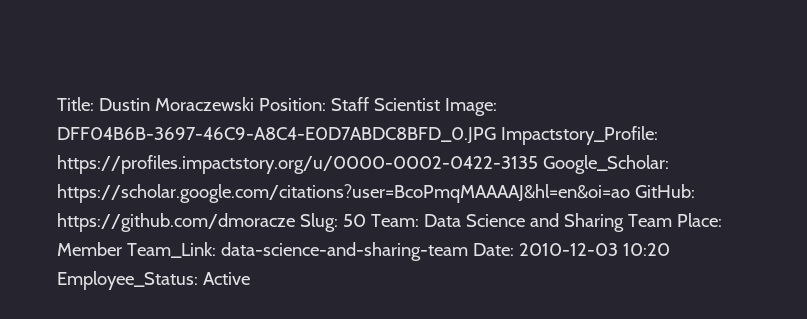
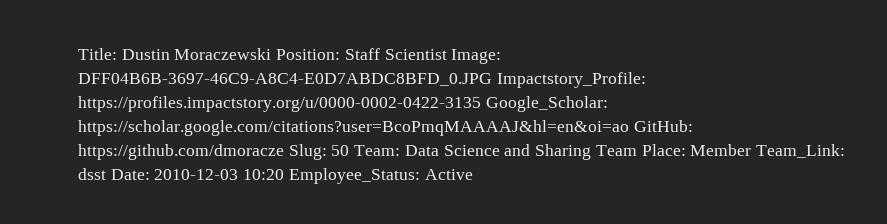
- Title: Dustin Moraczewski Position: Staff Scientist Image: DFF04B6B-3697-46C9-A8C4-E0D7ABDC8BFD_0.JPG Impactstory_Profile: https://profiles.impactstory.org/u/0000-0002-0422-3135 Google_Scholar: https://scholar.google.com/citations?user=BcoPmqMAAAAJ&hl=en&oi=ao GitHub: https://github.com/dmoracze Slug: 50 Team: Data Science and Sharing Team Place: Member Team_Link: data-science-and-sharing-team Date: 2010-12-03 10:20 Employee_Status: Active
+ Title: Dustin Moraczewski Position: Staff Scientist Image: DFF04B6B-3697-46C9-A8C4-E0D7ABDC8BFD_0.JPG Impactstory_Profile: https://profiles.impactstory.org/u/0000-0002-0422-3135 Google_Scholar: https://scholar.google.com/citations?user=BcoPmqMAAAAJ&hl=en&oi=ao GitHub: https://github.com/dmoracze Slug: 50 Team: Data Science and Sharing Team Place: Member Team_Link: dsst Date: 2010-12-03 10:20 Employee_Status: Active

